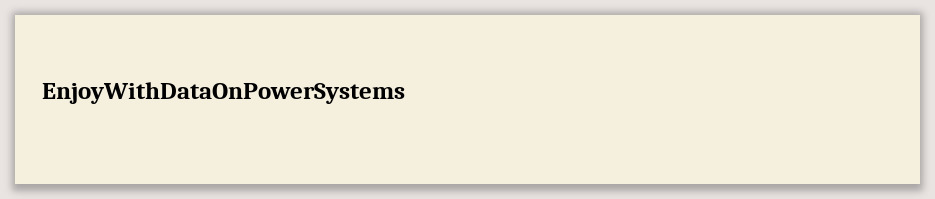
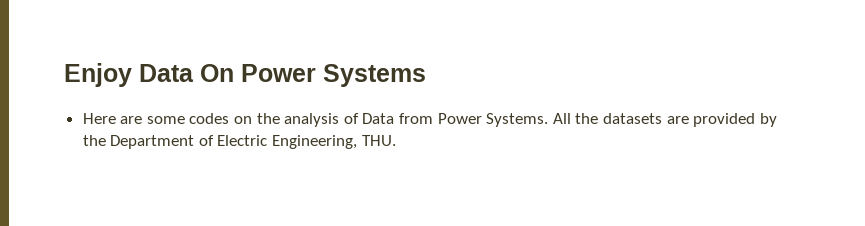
- EnjoyWithDataOnPowerSystems
+ Enjoy Data On Power Systems
+ Here are some codes on the analysis of Data from Power Systems. All the datasets are provided by the Department of Electric Engineering, THU.

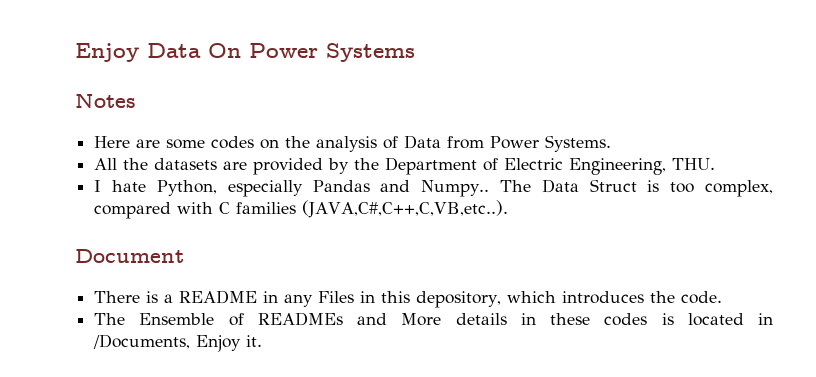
+ Notes
- Here are some codes on the analysis of Data from Power Systems. All the datasets are provided by the Department of Electric Engineering, THU.
+ Here are some codes on the analysis of Data from Power Systems.
+ All the datasets are provided by the Department of Electric Engineering, THU.
+ I hate Python, especially Pandas and Numpy.. The Data Struct is too complex, compared with C families (JAVA,C#,C++,C,VB,etc..).
+ Document
+ There is a README in any Files in this depository, which introduces the code.
+ The Ensemble of READMEs and More details in these codes is located in /Documents, Enjoy it.

